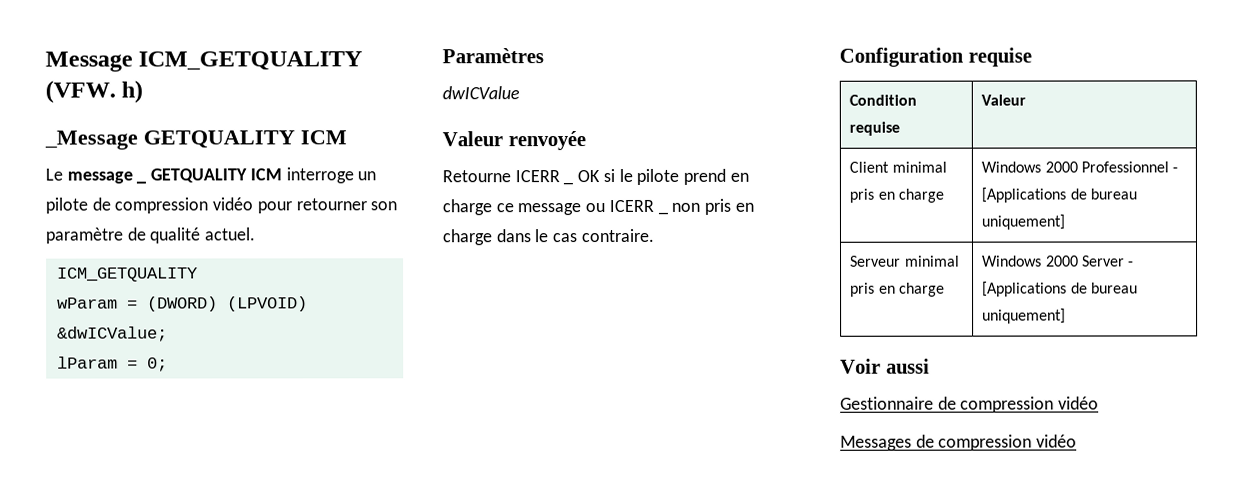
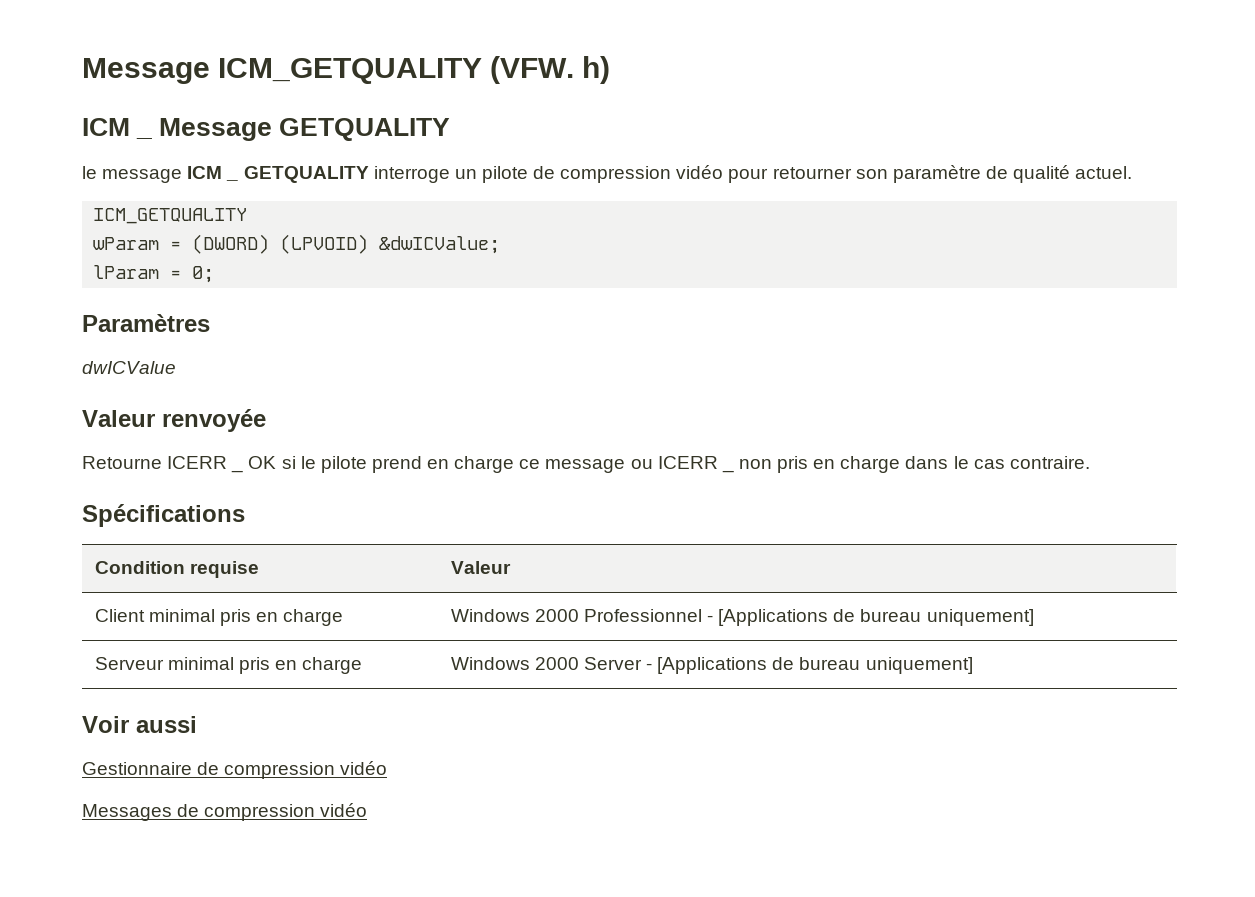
- _Message GETQUALITY ICM
- Le message _ GETQUALITY ICM interroge un pilote de compression vidéo pour retourner son paramètre de qualité actuel.
+ ICM _ Message GETQUALITY
+ le message ICM _ GETQUALITY interroge un pilote de compression vidéo pour retourner son paramètre de qualité actuel.
- Configuration requise
+ Spécifications

